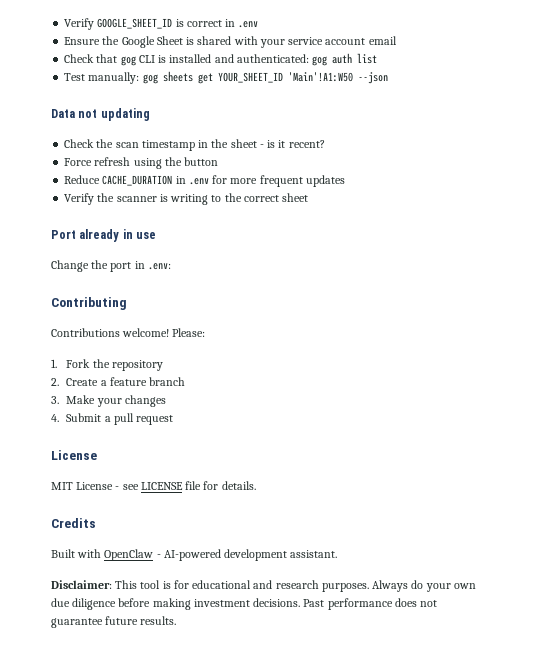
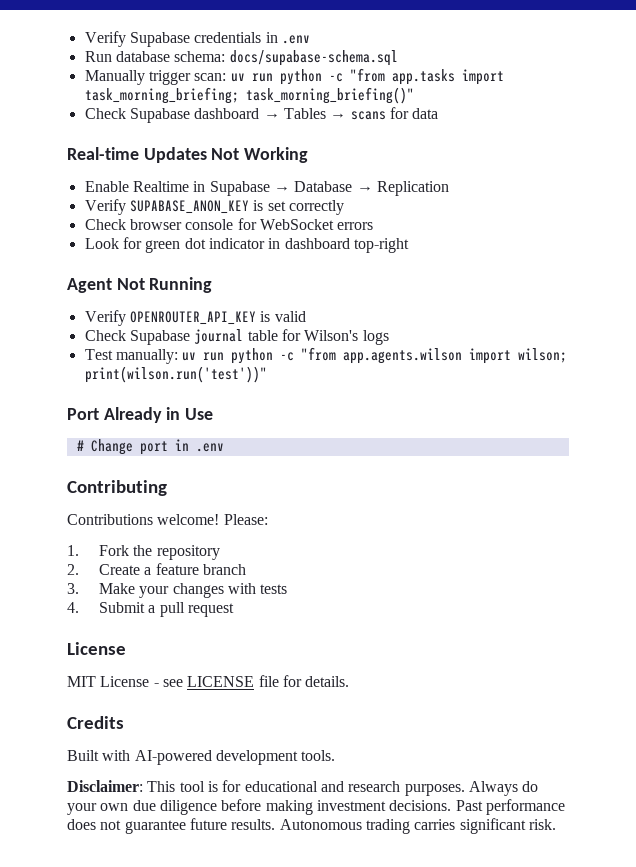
- Verify GOOGLE_SHEET_ID is correct in .env
- Ensure the Google Sheet is shared with your service account email
- Check that gog CLI is installed and authenticated: gog auth list
- Test manually: gog sheets get YOUR_SHEET_ID 'Main'!A1:W50 --json
- Data not updating
- Check the scan timestamp in the sheet - is it recent?
- Force refresh using the button
- Reduce CACHE_DURATION in .env for more frequent updates
- Verify the scanner is writing to the correct sheet
- Port already in use
- Change the port in .env:
+ Verify Supabase credentials in .env
+ Run database schema: docs/supabase-schema.sql
+ Manually trigger scan: uv run python -c "from app.tasks import task_morning_briefing; task_morning_briefing()"
+ Check Supabase dashboard → Tables → scans for data
+ Real-time Updates Not Working
+ Enable Realtime in Supabase → Database → Replication
+ Verify SUPABASE_ANON_KEY is set correctly
+ Check browser console for WebSocket errors
+ Look for green dot indicator in dashboard top-right
+ Agent Not Running
+ Verify OPENROUTER_API_KEY is valid
+ Check Supabase journal table for Wilson's logs
+ Test manually: uv run python -c "from app.agents.wilson import wilson; print(wilson.run('test'))"
+ Port Already in Use
+ # Change port in .env
- 3. Make your changes
+ 3. Make your changes with tests
- Built with OpenClaw - AI-powered development assistant.
+ Built with AI-powered development tools.
+ Autonomous trading carries significant risk.

